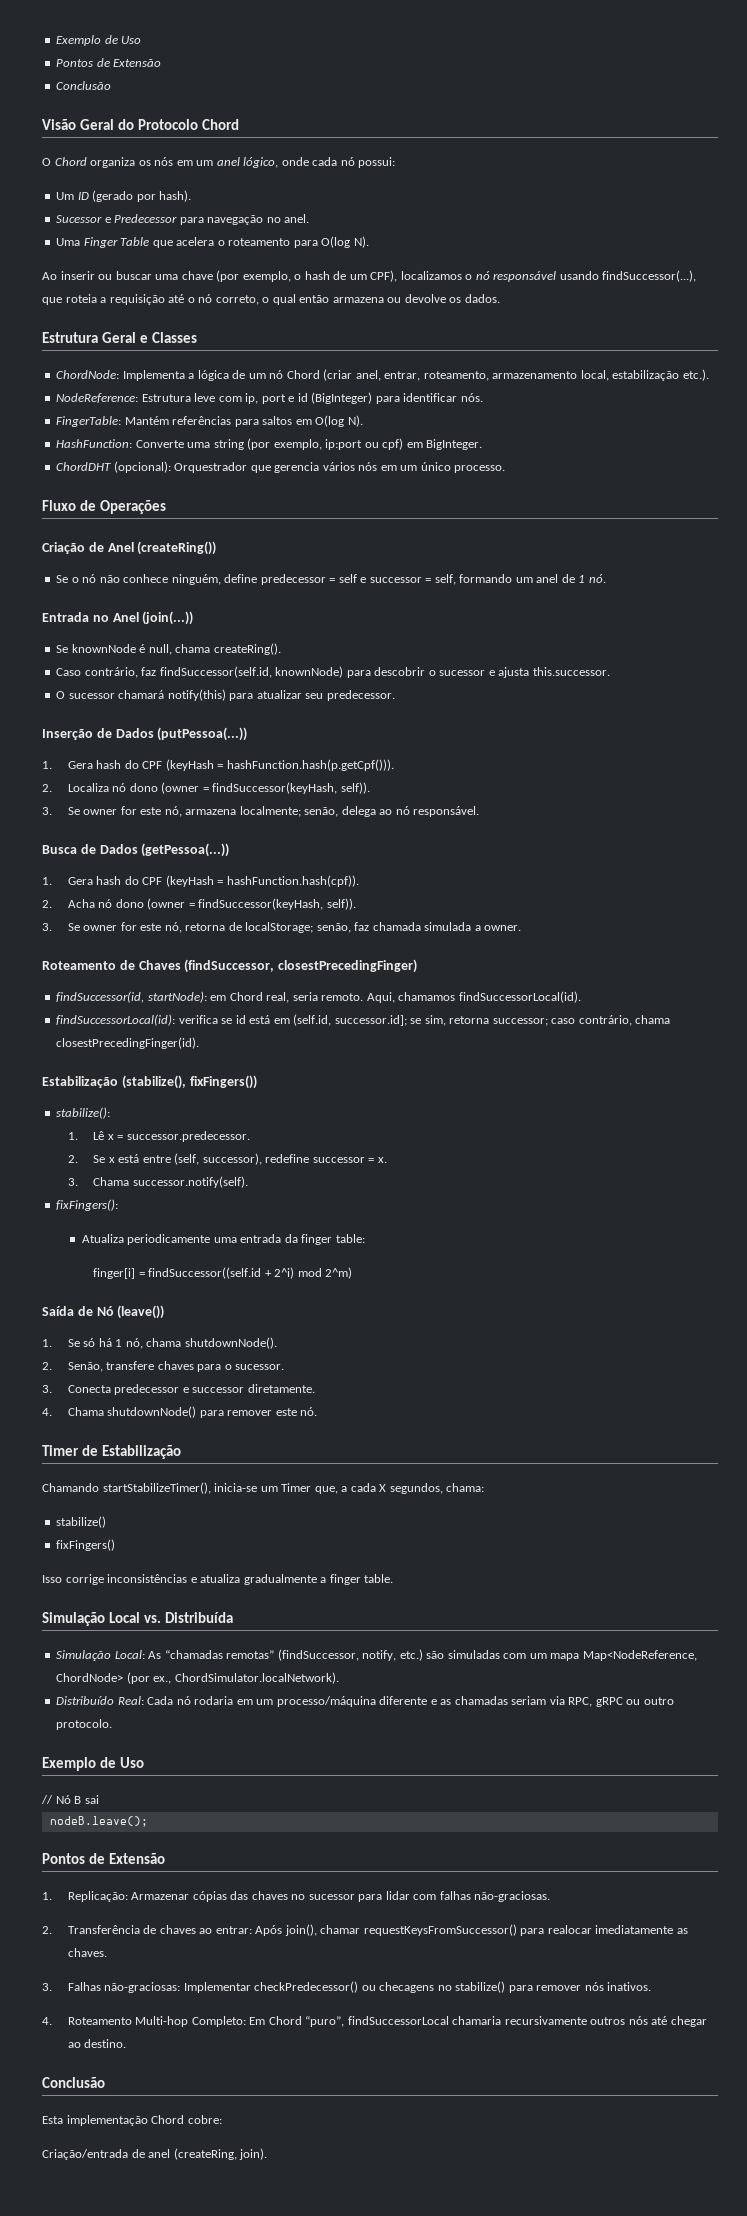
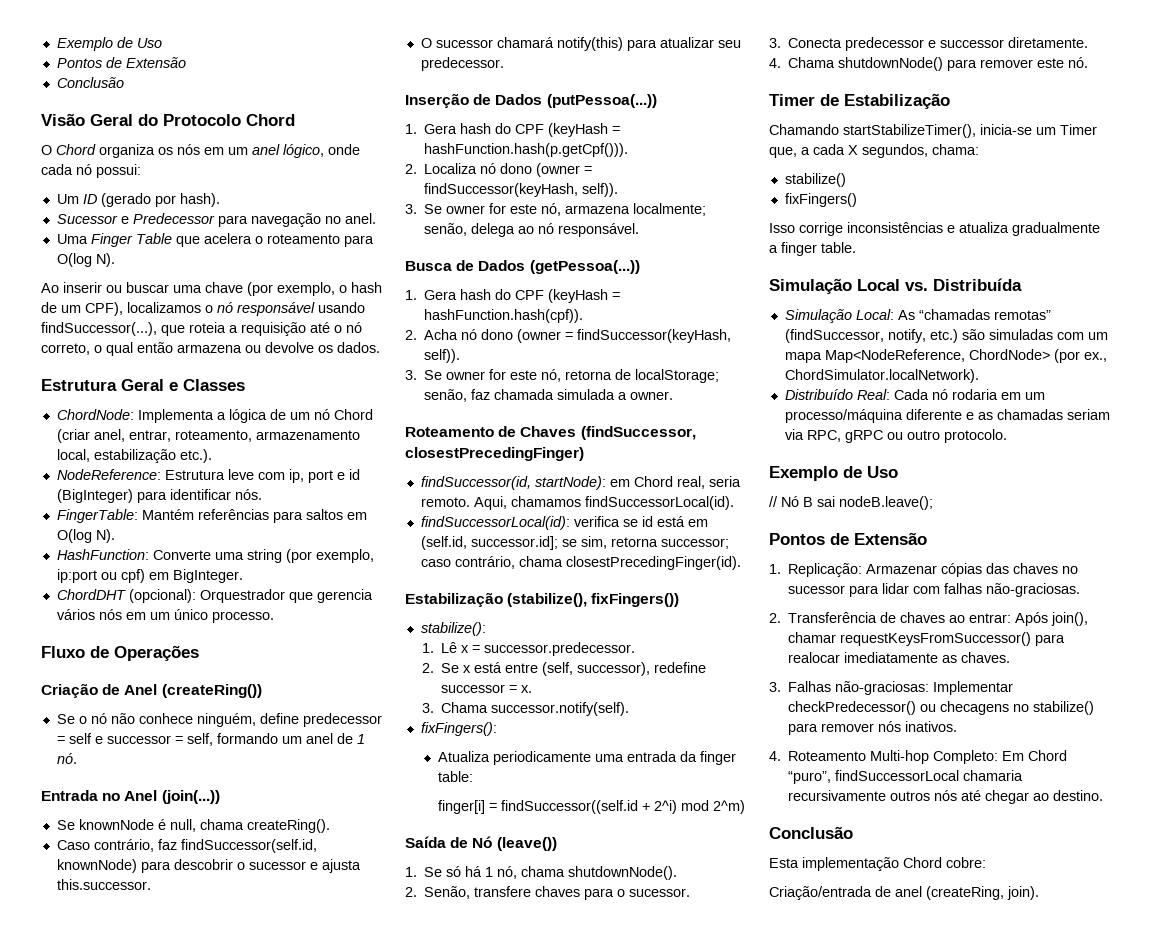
- // Nó B sai
- nodeB.leave();
+ // Nó B sai nodeB.leave();

